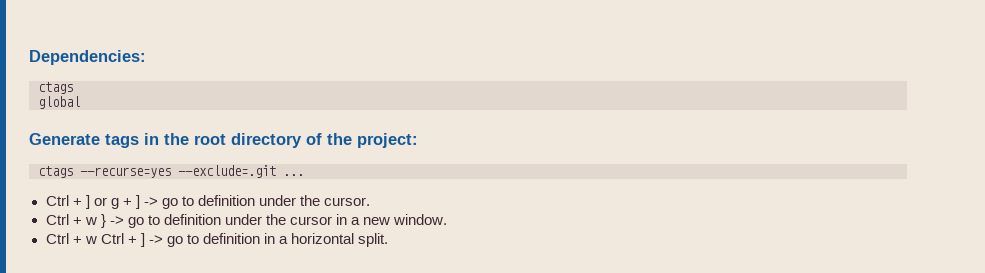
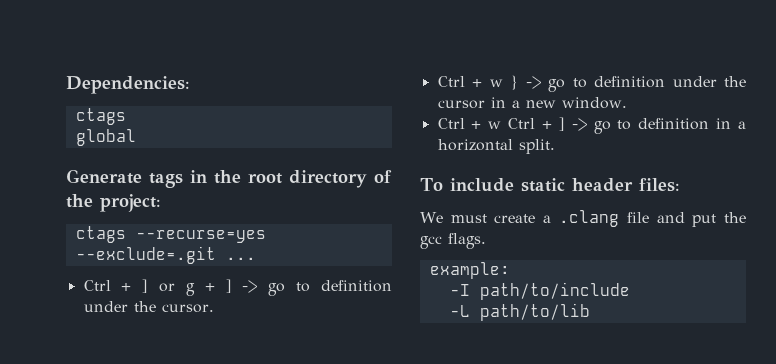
+ To include static header files:
+ We must create a .clang file and put the gcc flags.
+ example:
+ -I path/to/include
+ -L path/to/lib

